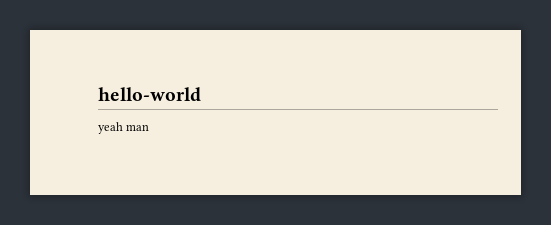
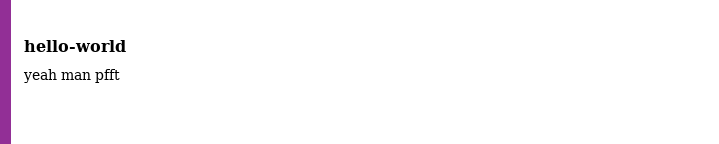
- yeah man
+ yeah man pfft

